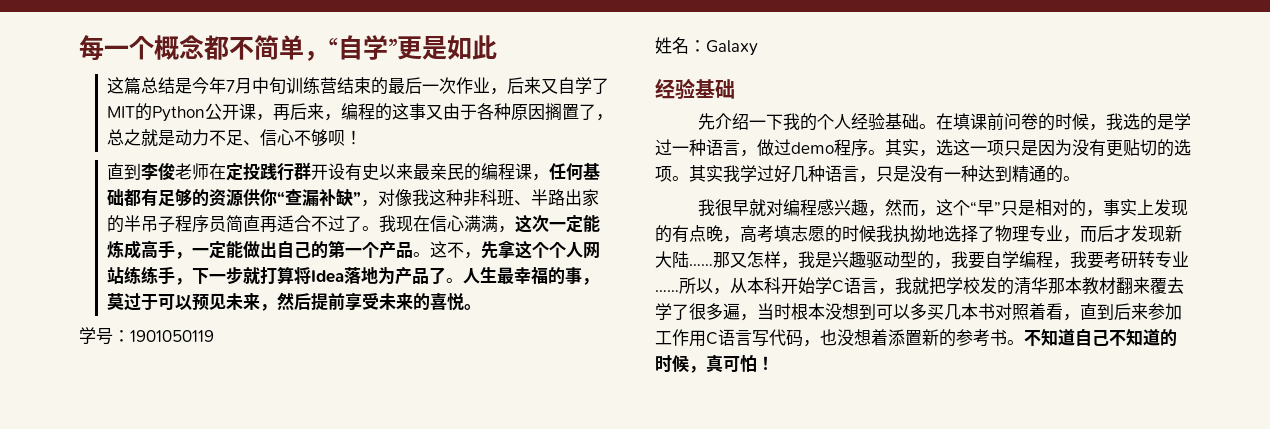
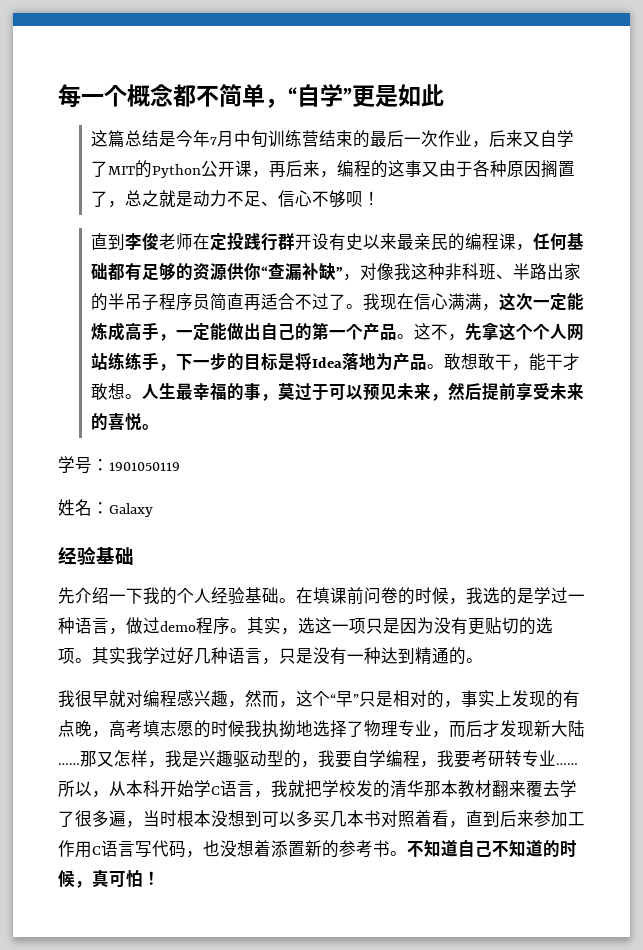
- 这不，先拿这个个人网站练练手，下一步就打算将Idea落地为产品了。
+ 这不，先拿这个个人网站练练手，下一步的目标是将Idea落地为产品。敢想敢干，能干才敢想。

